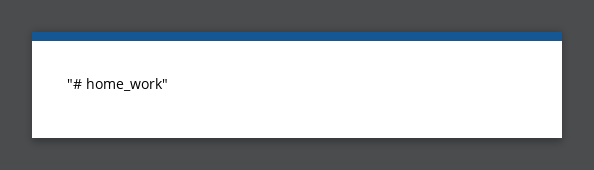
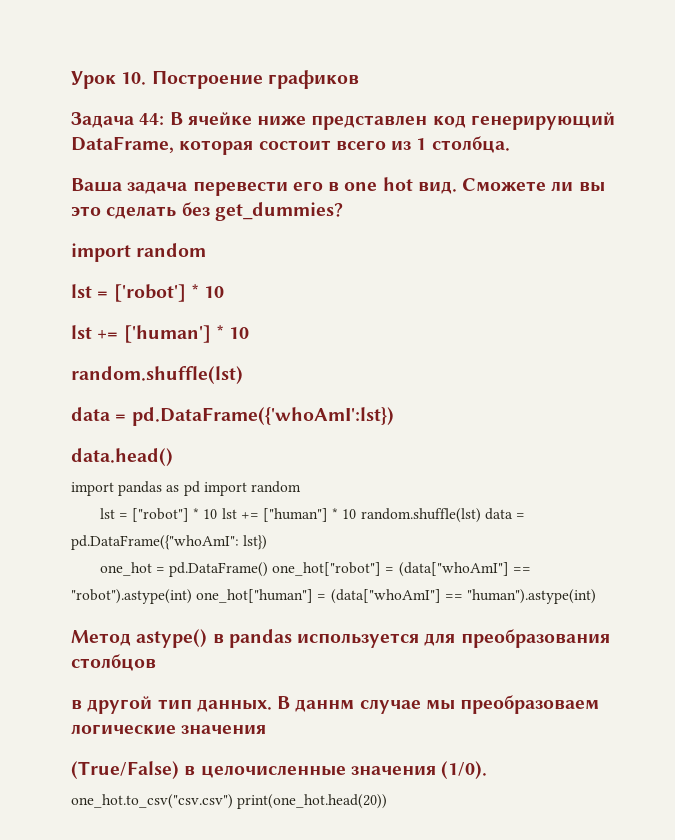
- "# home_work"
+ Урок 10. Построение графиков
+ Задача 44: В ячейке ниже представлен код генерирующий DataFrame, которая состоит всего из 1 столбца.
+ Ваша задача перевести его в one hot вид. Сможете ли вы это сделать без get_dummies?
+ import random
+ lst = ['robot'] * 10
+ lst += ['human'] * 10
+ random.shuffle(lst)
+ data = pd.DataFrame({'whoAmI':lst})
+ data.head()
+ import pandas as pd import random
+ lst = ["robot"] * 10 lst += ["human"] * 10 random.shuffle(lst) data = pd.DataFrame({"whoAmI": lst})
+ one_hot = pd.DataFrame() one_hot["robot"] = (data["whoAmI"] == "robot").astype(int) one_hot["human"] = (data["whoAmI"] == "human").astype(int)
+ Метод astype() в pandas используется для преобразования столбцов
+ в другой тип данных. В даннм случае мы преобразоваем логические значения
+ (True/False) в целочисленные значения (1/0).
+ one_hot.to_csv("csv.csv") print(one_hot.head(20))

